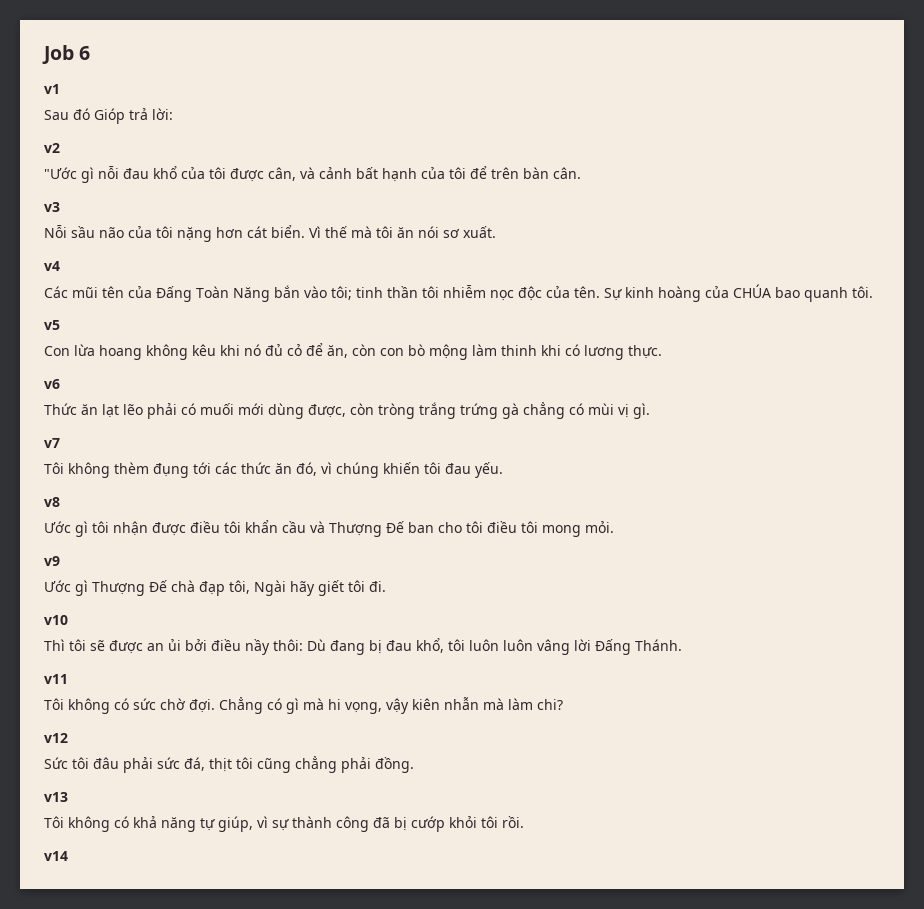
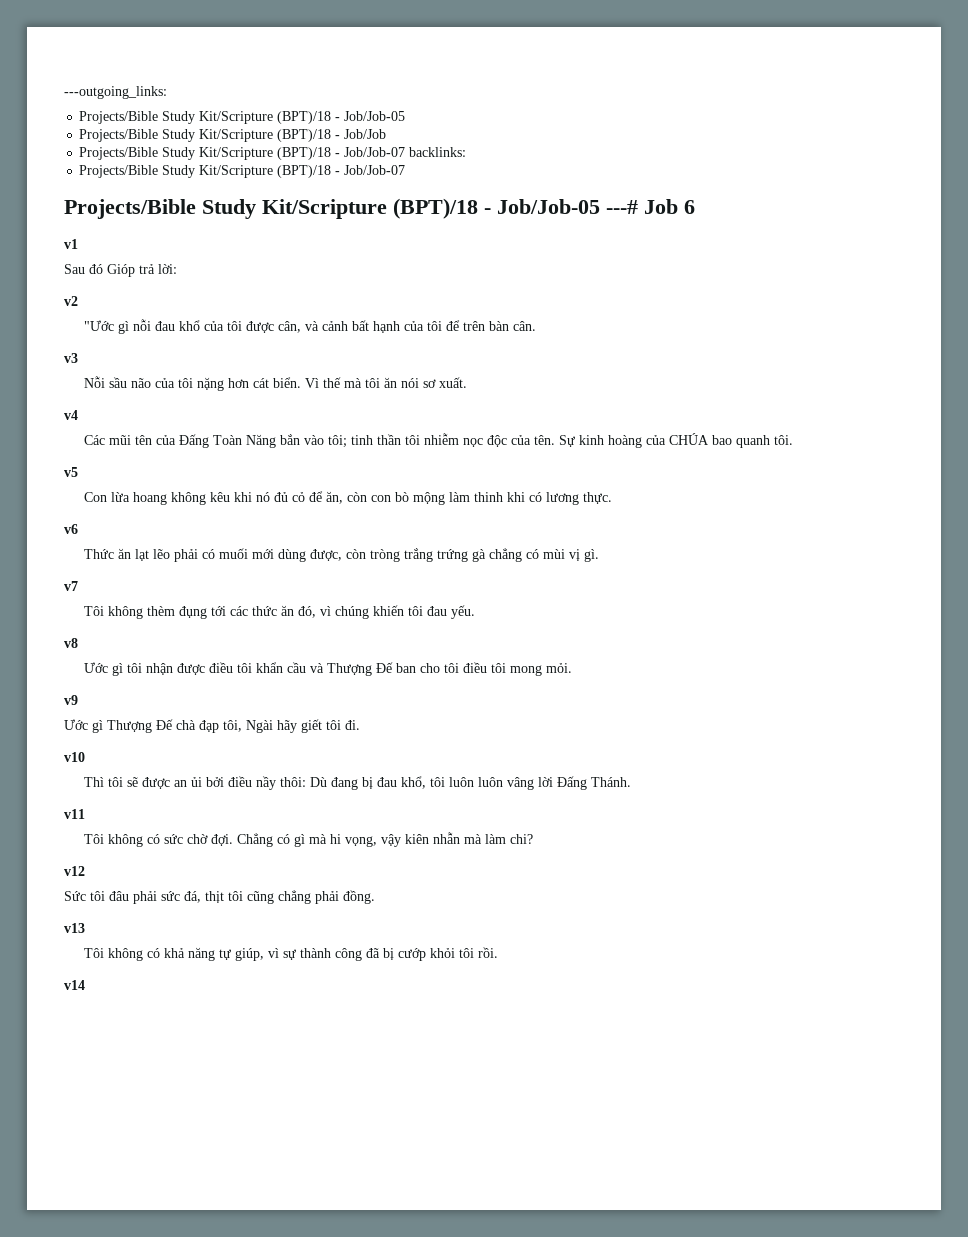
- Job 6
+ ---outgoing_links:
+ Projects/Bible Study Kit/Scripture (BPT)/18 - Job/Job-05
+ Projects/Bible Study Kit/Scripture (BPT)/18 - Job/Job
+ Projects/Bible Study Kit/Scripture (BPT)/18 - Job/Job-07 backlinks:
+ Projects/Bible Study Kit/Scripture (BPT)/18 - Job/Job-07
+ Projects/Bible Study Kit/Scripture (BPT)/18 - Job/Job-05 ---# Job 6

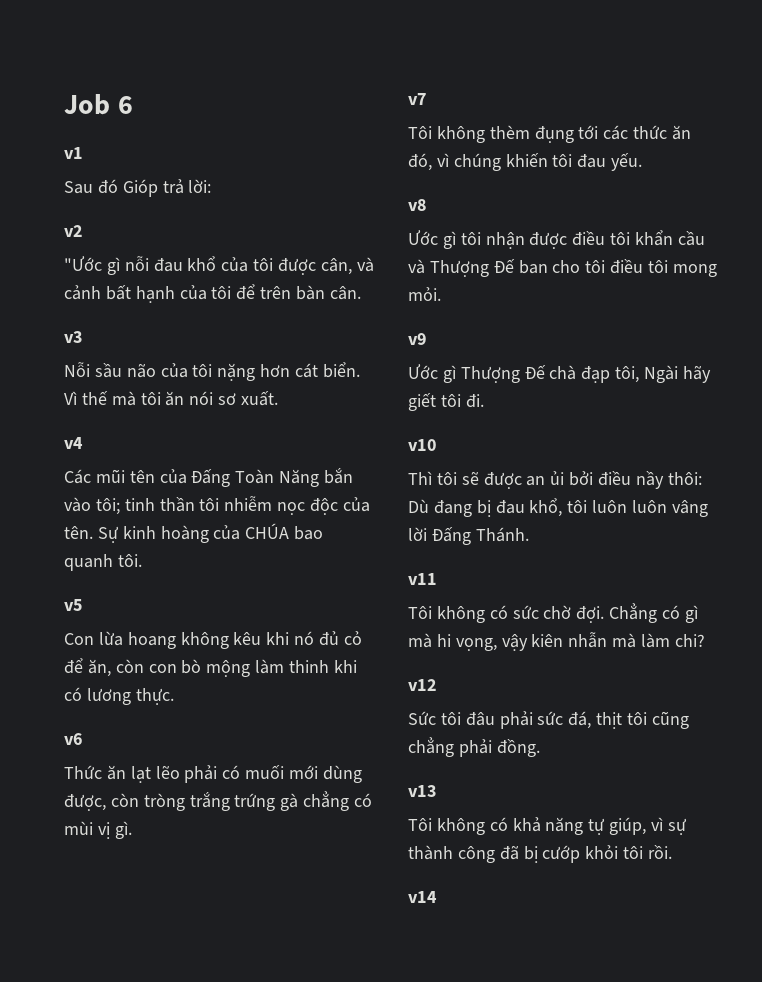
- ---outgoing_links:
- Projects/Bible Study Kit/Scripture (BPT)/18 - Job/Job-05
- Projects/Bible Study Kit/Scripture (BPT)/18 - Job/Job
- Projects/Bible Study Kit/Scripture (BPT)/18 - Job/Job-07 backlinks:
- Projects/Bible Study Kit/Scripture (BPT)/18 - Job/Job-07
- Projects/Bible Study Kit/Scripture (BPT)/18 - Job/Job-05 ---# Job 6
+ Job 6

